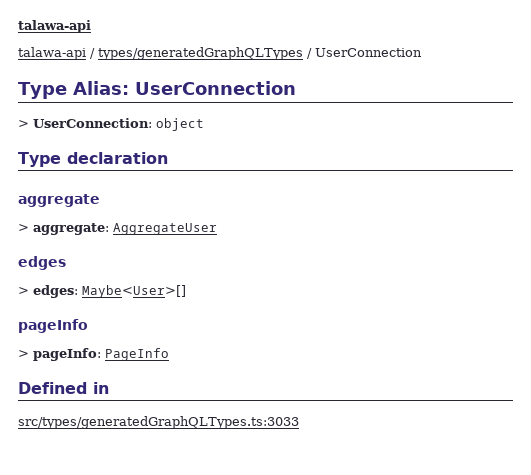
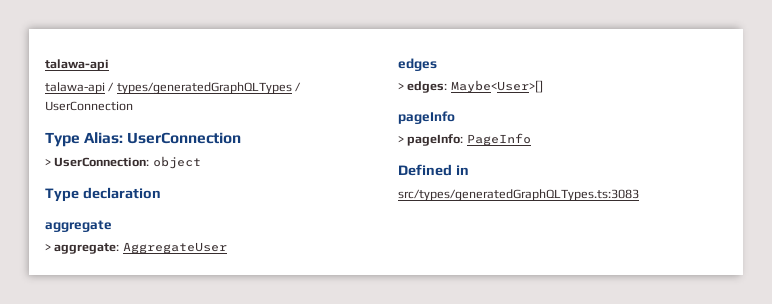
- src/types/generatedGraphQLTypes.ts:3033
+ src/types/generatedGraphQLTypes.ts:3083

